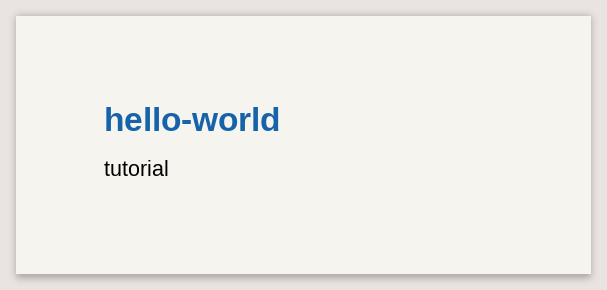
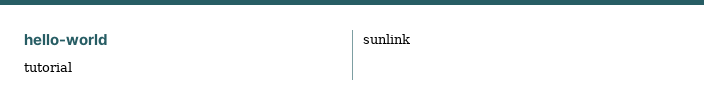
+ sunlink

